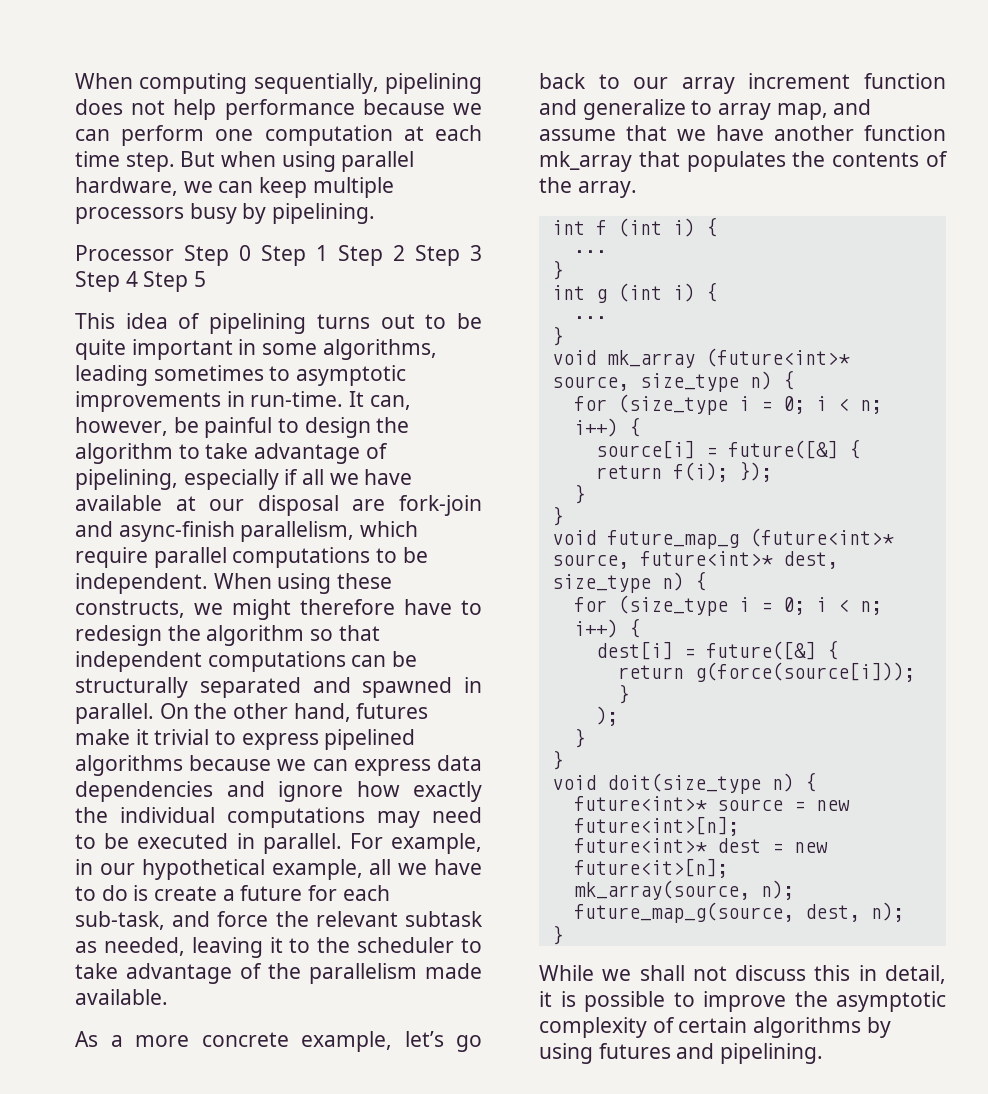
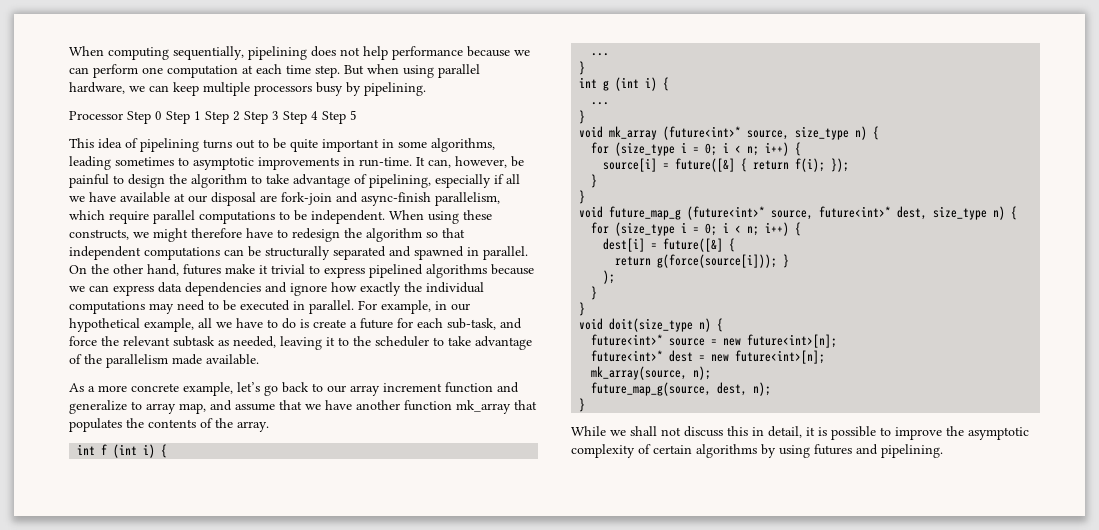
- future<int>* dest = new future<it>[n];
+ future<int>* dest = new future<int>[n];

